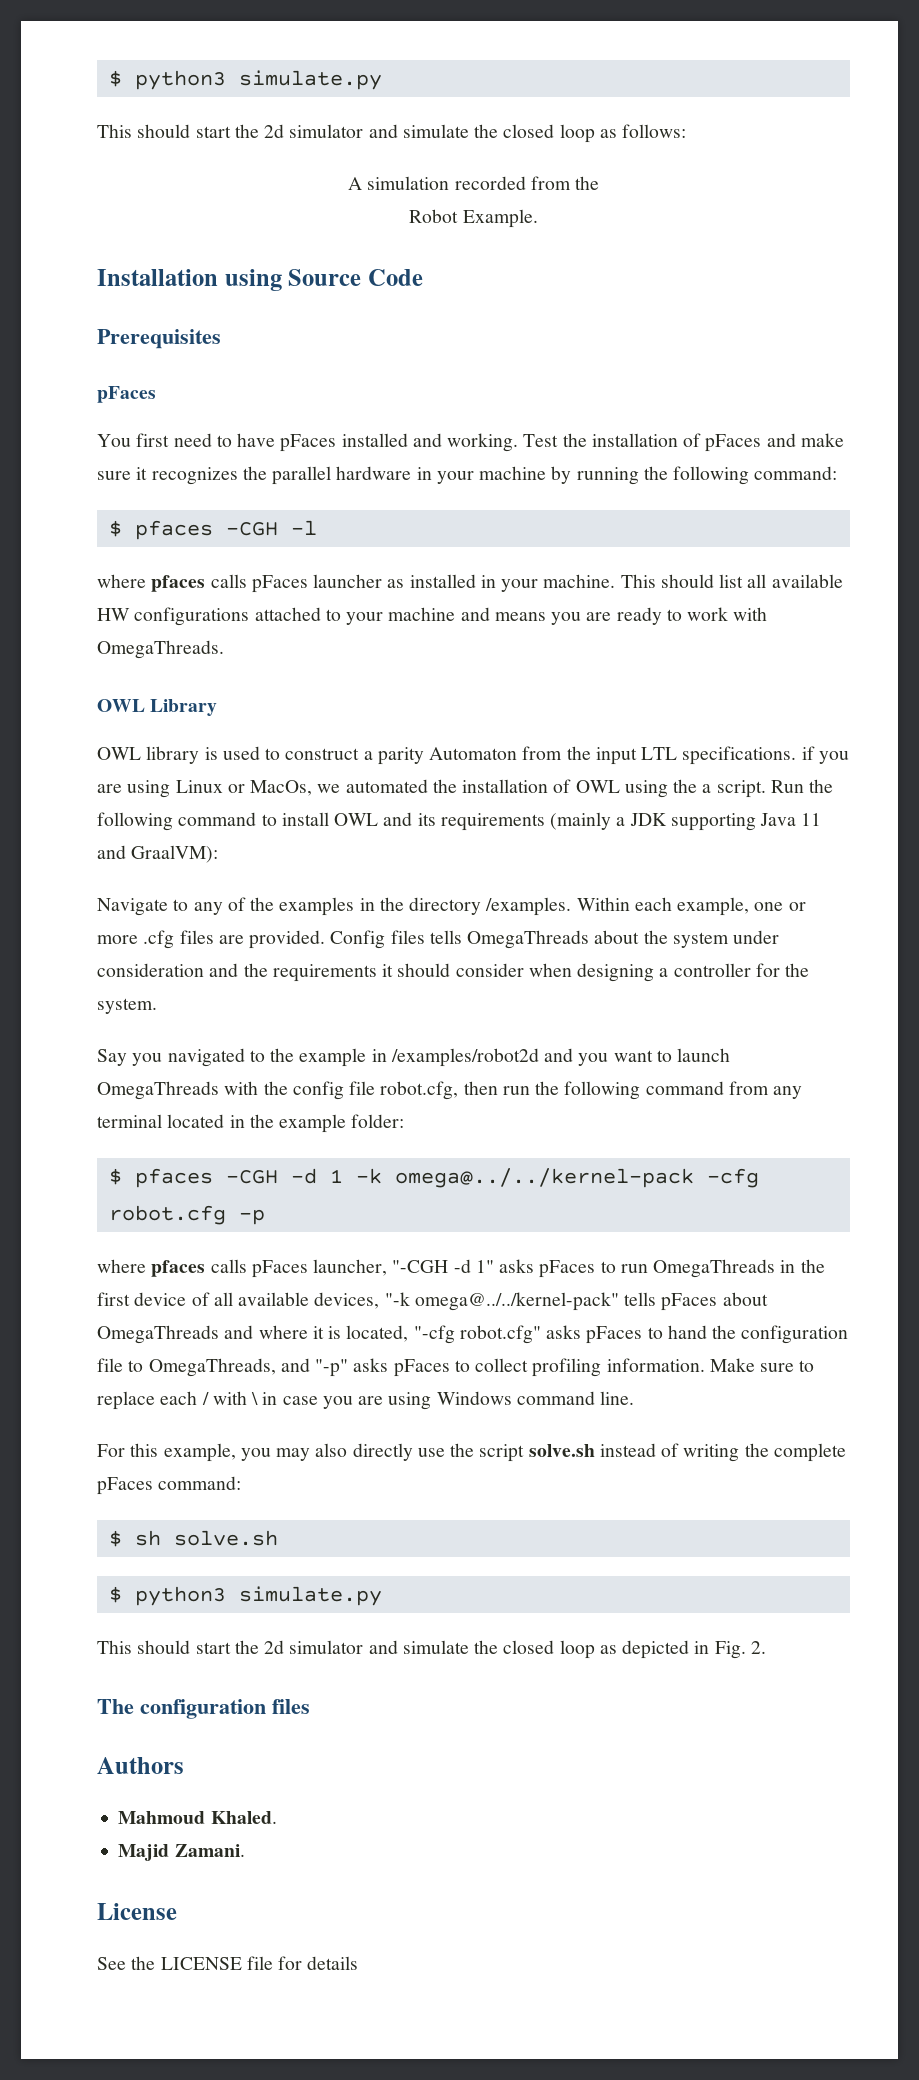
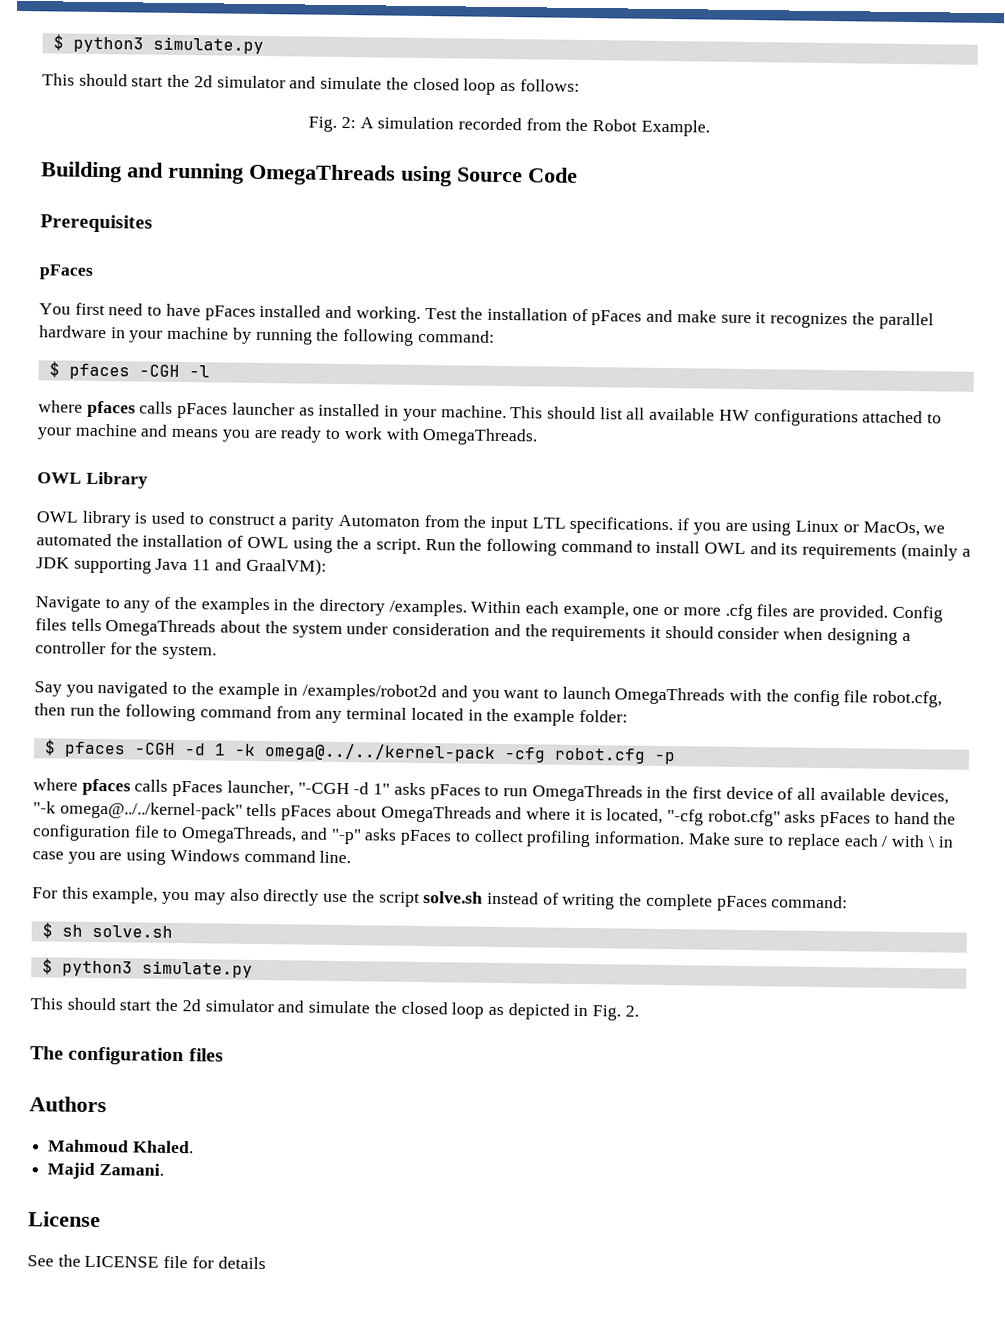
- A simulation recorded from the
- Robot Example.
+ Fig. 2: A simulation recorded from the Robot Example.
- Installation using Source Code
+ Building and running OmegaThreads using Source Code

